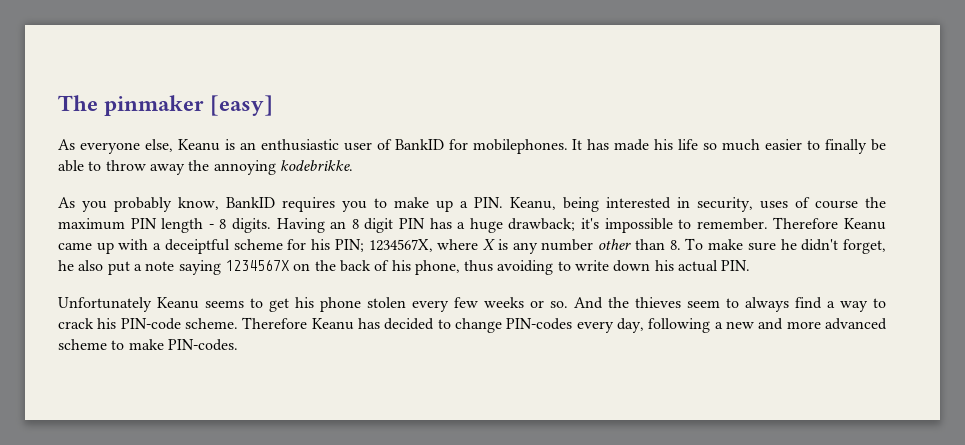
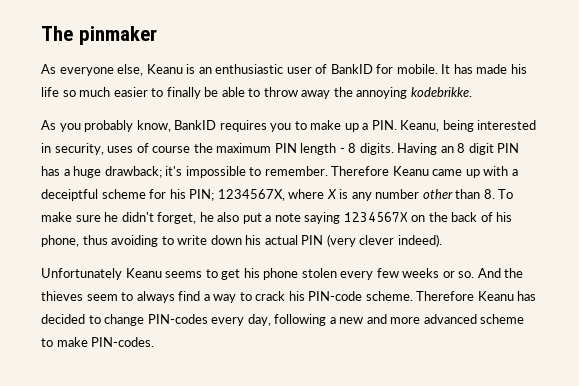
- The pinmaker [easy]
+ The pinmaker
- As everyone else, Keanu is an enthusiastic user of BankID for mobilephones.
+ As everyone else, Keanu is an enthusiastic user of BankID for mobile.
- Therefore Keanu came up with a deceiptful scheme for his PIN; 1234567X, where X is any number other than 8. To make sure he didn't forget, he also put a note saying 1234567X on the back of his phone, thus avoiding to write down his actual PIN.
+ Therefore Keanu came up with a deceiptful scheme for his PIN; 1234567X, where X is any number other than 8. To make sure he didn't forget, he also put a note saying 1234567X on the back of his phone, thus avoiding to write down his actual PIN (very clever indeed).

